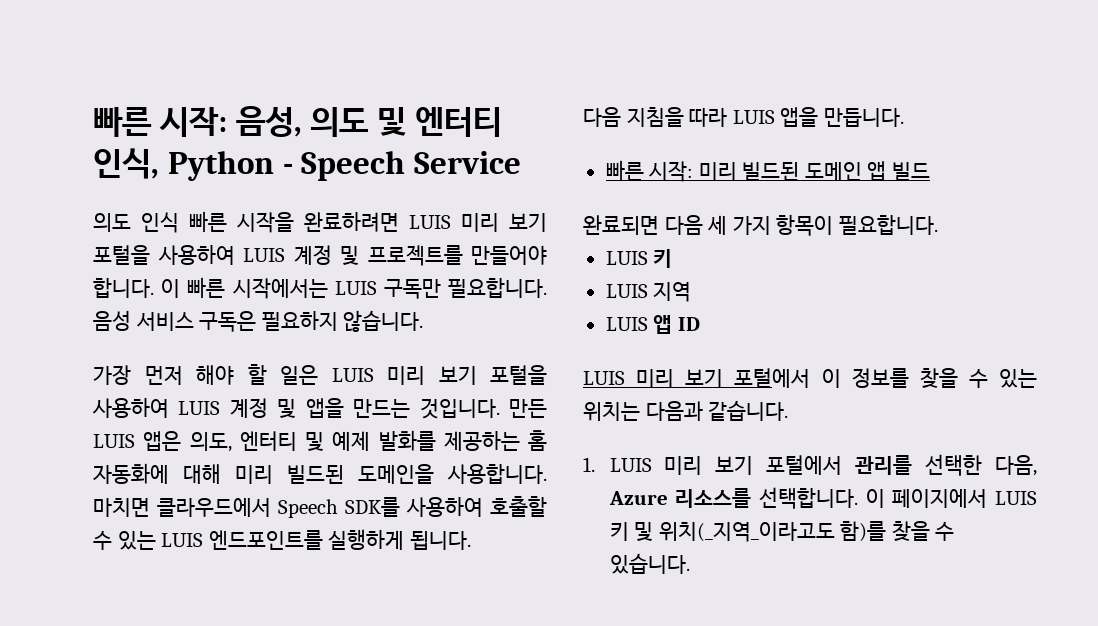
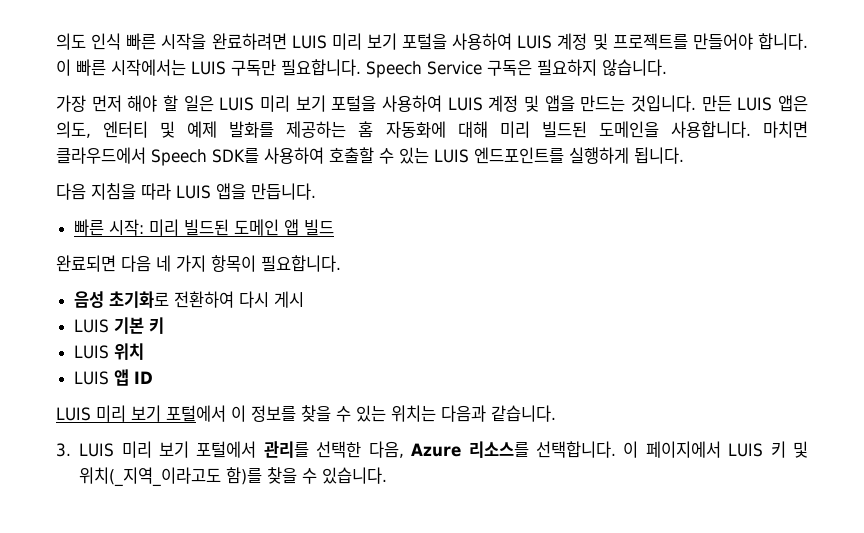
- 빠른 시작: 음성, 의도 및 엔터티 인식, Python - Speech Service
- 음성 서비스 구독은 필요하지 않습니다.
+ Speech Service 구독은 필요하지 않습니다.
- 완료되면 다음 세 가지 항목이 필요합니다.
- LUIS 키
+ 완료되면 다음 네 가지 항목이 필요합니다.
+ 음성 초기화로 전환하여 다시 게시
+ LUIS 기본 키
- LUIS 지역
+ LUIS 위치
- 1. LUIS 미리 보기 포털에서 관리를 선택한 다음, Azure 리소스를 선택합니다.
+ 3. LUIS 미리 보기 포털에서 관리를 선택한 다음, Azure 리소스를 선택합니다.

